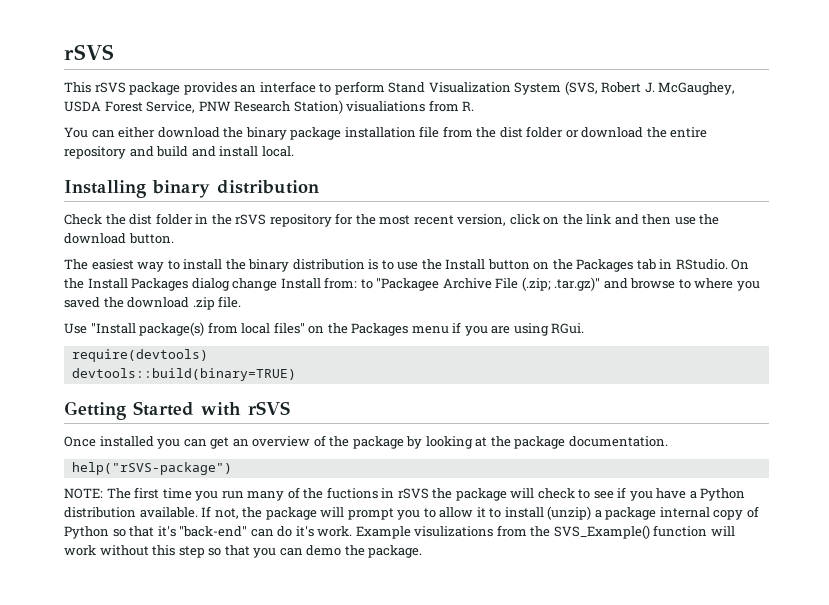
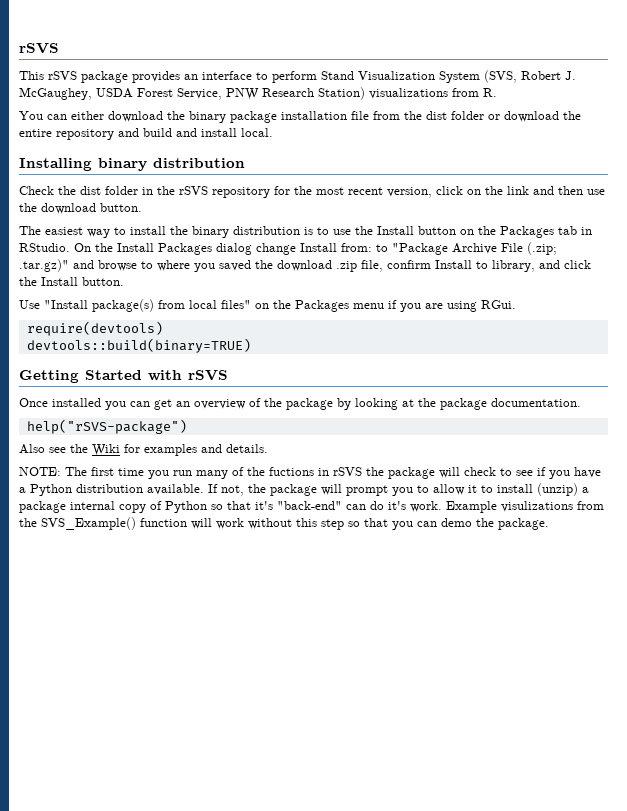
- This rSVS package provides an interface to perform Stand Visualization System (SVS, Robert J. McGaughey, USDA Forest Service, PNW Research Station) visualiations from R.
+ This rSVS package provides an interface to perform Stand Visualization System (SVS, Robert J. McGaughey, USDA Forest Service, PNW Research Station) visualizations from R.
- On the Install Packages dialog change Install from: to "Packagee Archive File (.zip; .tar.gz)" and browse to where you saved the download .zip file.
+ On the Install Packages dialog change Install from: to "Package Archive File (.zip; .tar.gz)" and browse to where you saved the download .zip file, confirm Install to library, and click the Install button.
+ Also see the Wiki for examples and details.

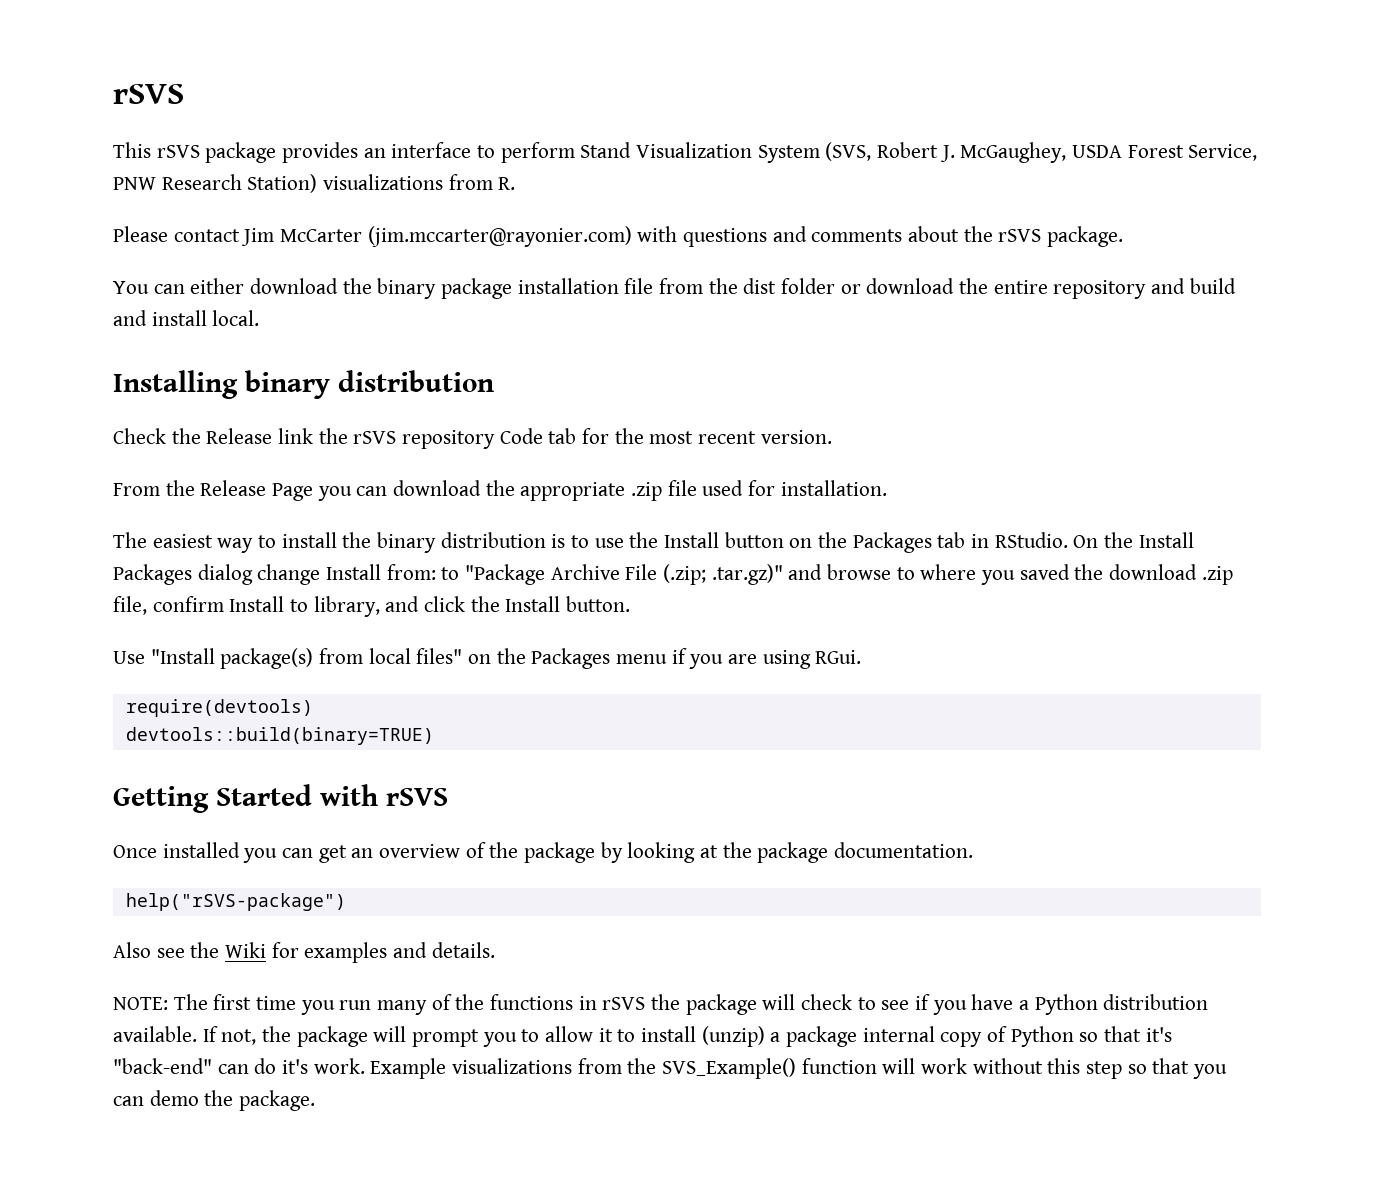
+ Please contact Jim McCarter (jim.mccarter@rayonier.com) with questions and comments about the rSVS package.
- Check the dist folder in the rSVS repository for the most recent version, click on the link and then use the download button.
+ Check the Release link the rSVS repository Code tab for the most recent version.
+ From the Release Page you can download the appropriate .zip file used for installation.
- NOTE: The first time you run many of the fuctions in rSVS the package will check to see if you have a Python distribution available.
+ NOTE: The first time you run many of the functions in rSVS the package will check to see if you have a Python distribution available.
- Example visulizations from the SVS_Example() function will work without this step so that you can demo the package.
+ Example visualizations from the SVS_Example() function will work without this step so that you can demo the package.

